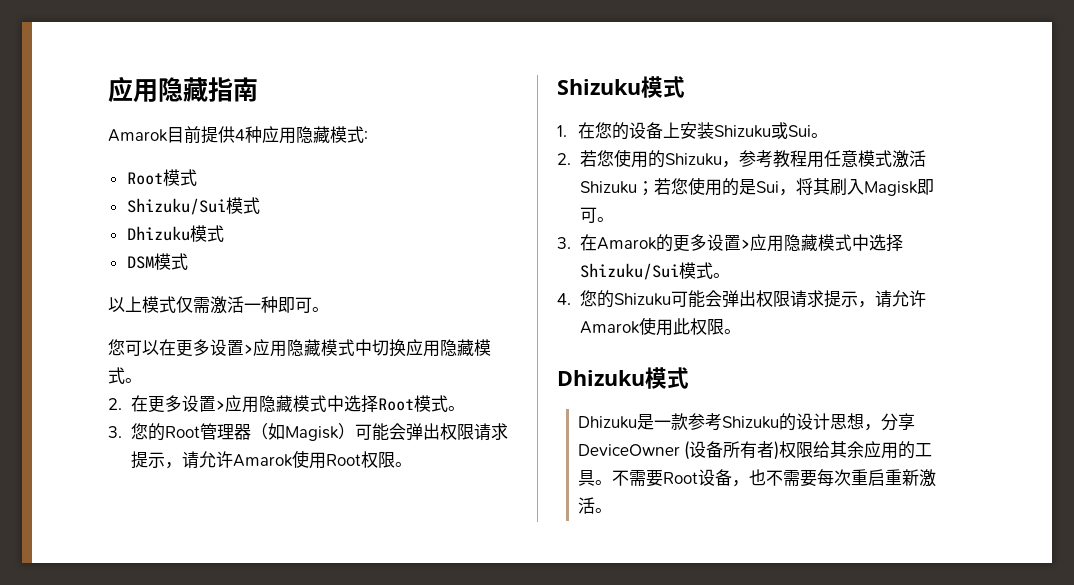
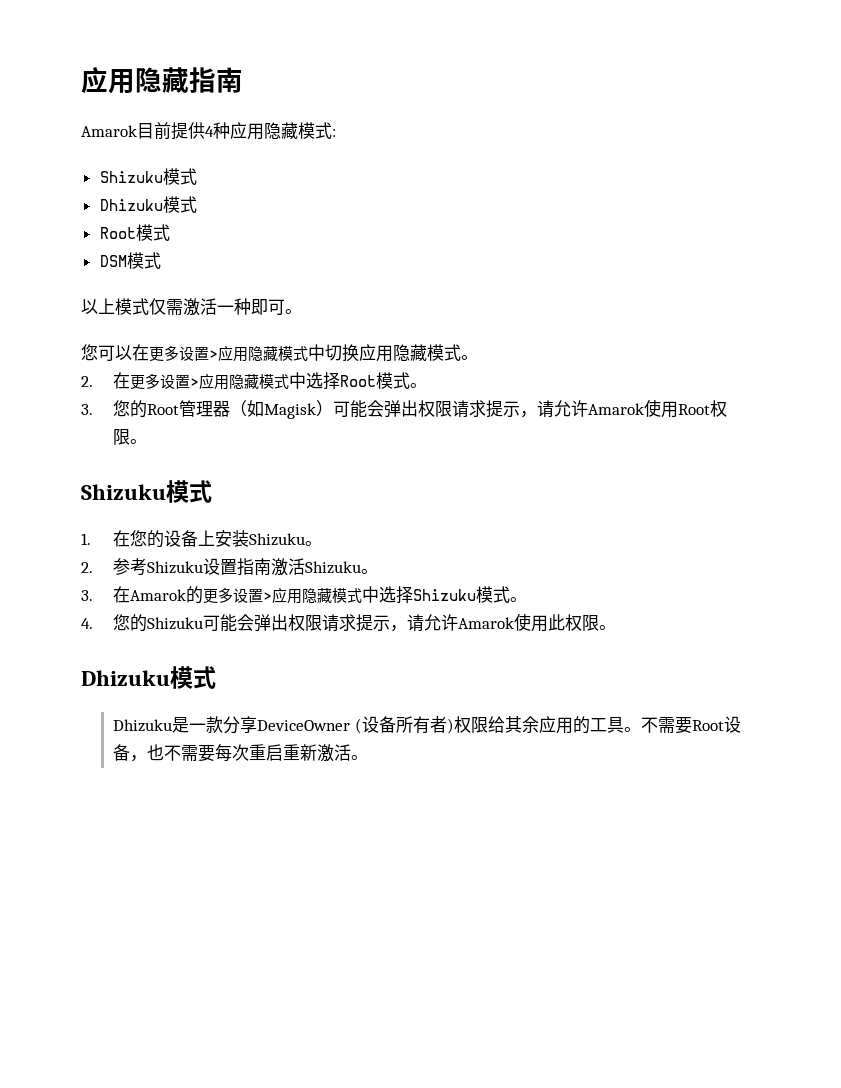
  Amarok目前提供4种应用隐藏模式:
+ Shizuku模式
+ Dhizuku模式
  Root模式
- Shizuku/Sui模式
- Dhizuku模式
- 1.在您的设备上安装Shizuku或Sui。
- 2.若您使用的Shizuku，参考教程用任意模式激活Shizuku；若您使用的是Sui，将其刷入Magisk即可。
+ 1.在您的设备上安装Shizuku。
+ 2.参考Shizuku设置指南激活Shizuku。
- 3.在Amarok的更多设置>应用隐藏模式中选择Shizuku/Sui模式。
+ 3.在Amarok的更多设置>应用隐藏模式中选择Shizuku模式。
- Dhizuku是一款参考Shizuku的设计思想，分享DeviceOwner (设备所有者)权限给其余应用的工具。
+ Dhizuku是一款分享DeviceOwner (设备所有者)权限给其余应用的工具。

